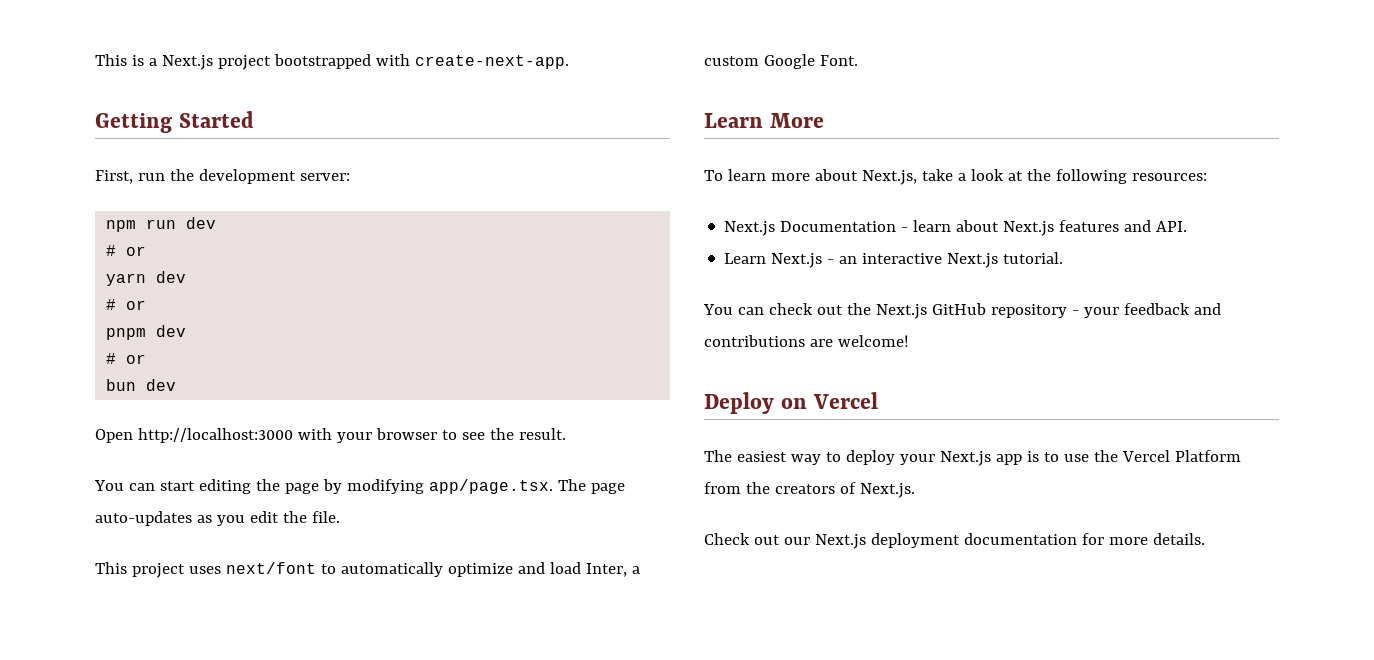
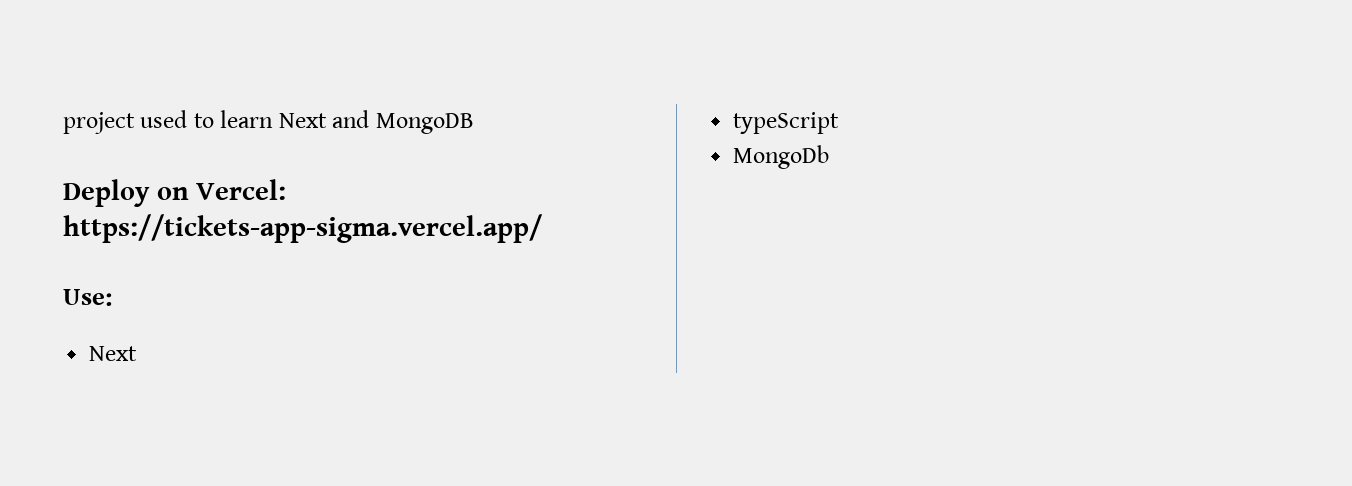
- This is a Next.js project bootstrapped with create-next-app.
- Getting Started
- First, run the development server:
- npm run dev
- # or
- yarn dev
- # or
- pnpm dev
- # or
- bun dev
- Open http://localhost:3000 with your browser to see the result.
- You can start editing the page by modifying app/page.tsx. The page auto-updates as you edit the file.
- This project uses next/font to automatically optimize and load Inter, a custom Google Font.
- Learn More
- To learn more about Next.js, take a look at the following resources:
- Next.js Documentation - learn about Next.js features and API.
- Learn Next.js - an interactive Next.js tutorial.
- You can check out the Next.js GitHub repository - your feedback and contributions are welcome!
- Deploy on Vercel
- The easiest way to deploy your Next.js app is to use the Vercel Platform from the creators of Next.js.
- Check out our Next.js deployment documentation for more details.
+ project used to learn Next and MongoDB
+ Deploy on Vercel: https://tickets-app-sigma.vercel.app/
+ Use:
+ Next
+ typeScript
+ MongoDb

